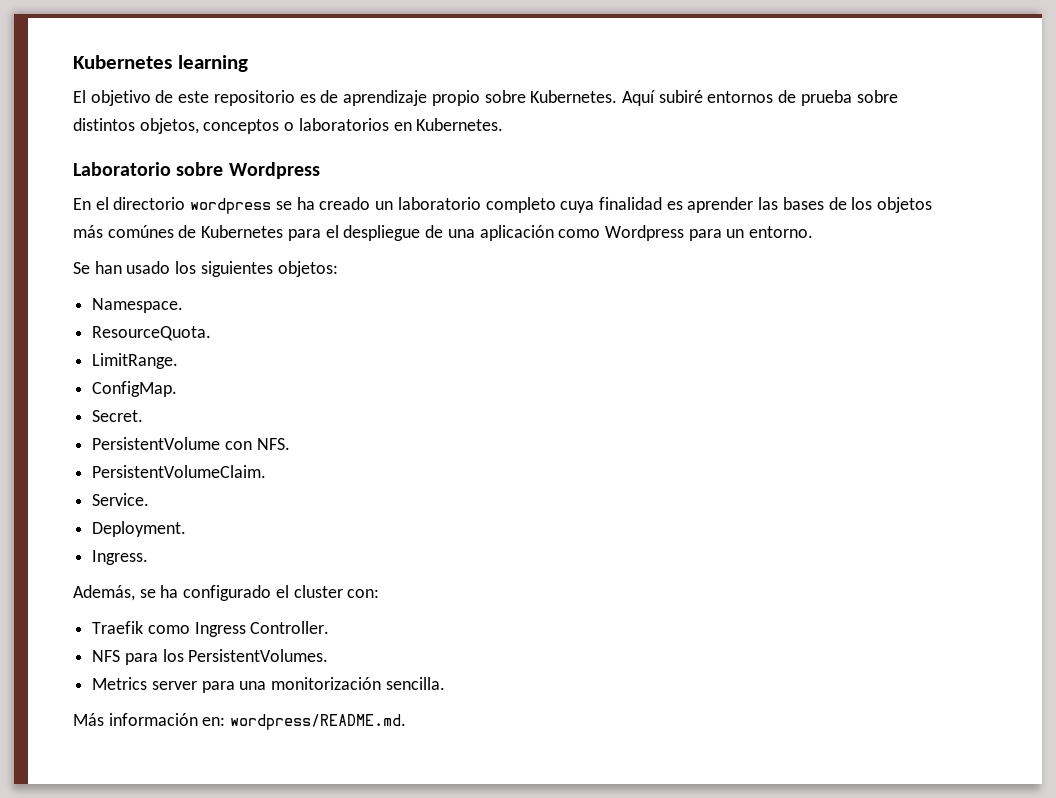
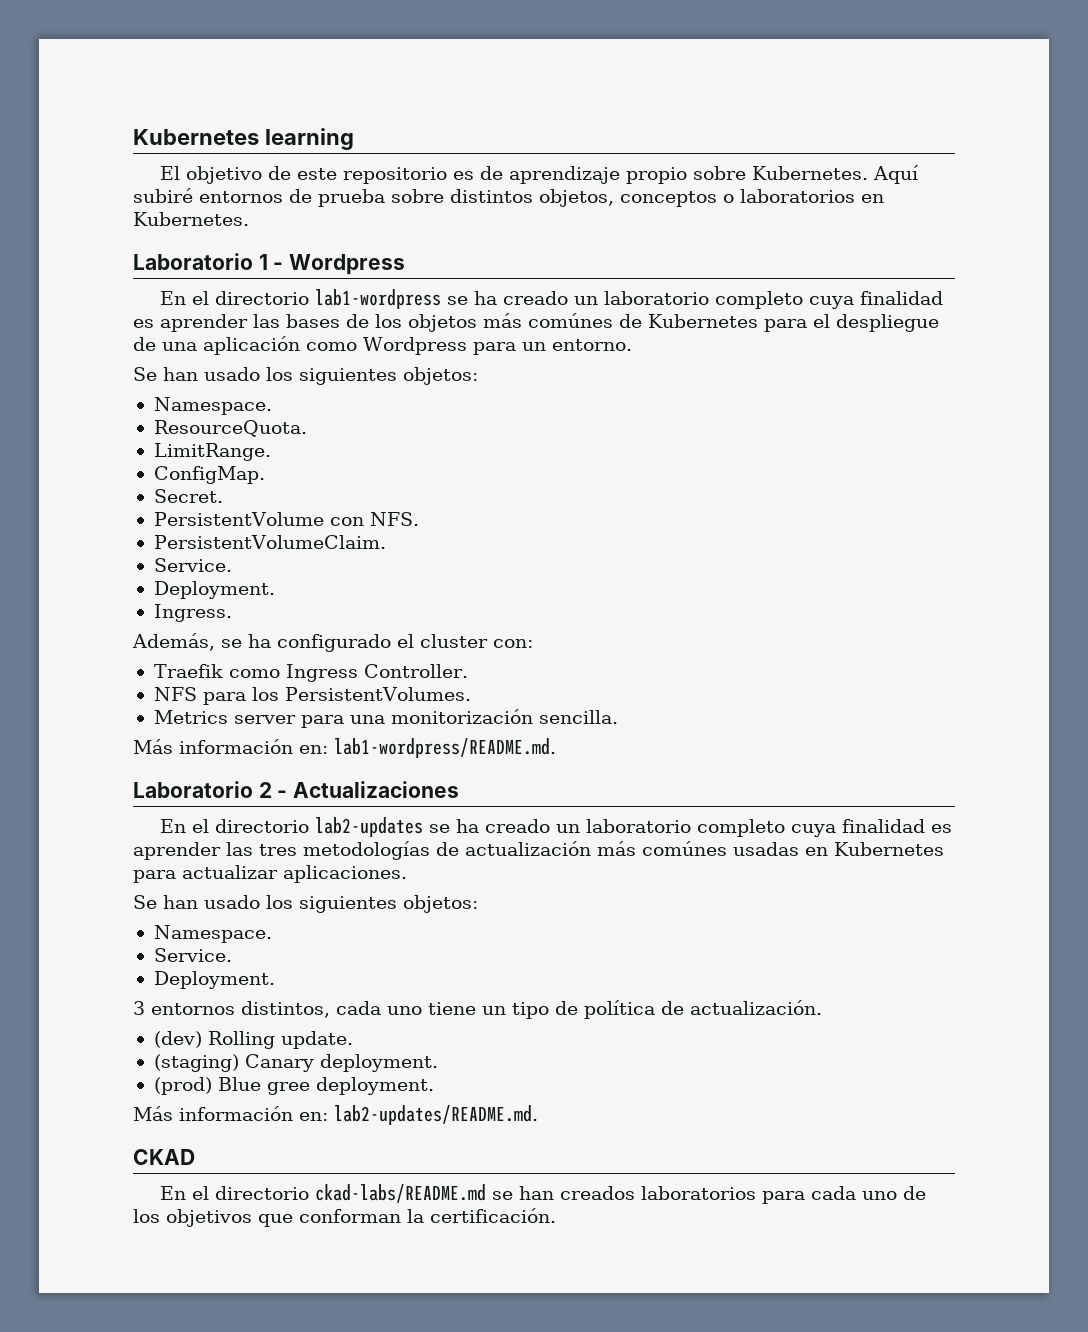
- Laboratorio sobre Wordpress
+ Laboratorio 1 - Wordpress
- En el directorio wordpress se ha creado un laboratorio completo cuya finalidad es aprender las bases de los objetos más comúnes de Kubernetes para el despliegue de una aplicación como Wordpress para un entorno.
+ En el directorio lab1-wordpress se ha creado un laboratorio completo cuya finalidad es aprender las bases de los objetos más comúnes de Kubernetes para el despliegue de una aplicación como Wordpress para un entorno.
- Más información en: wordpress/README.md.
+ Más información en: lab1-wordpress/README.md.
+ Laboratorio 2 - Actualizaciones
+ En el directorio lab2-updates se ha creado un laboratorio completo cuya finalidad es aprender las tres metodologías de actualización más comúnes usadas en Kubernetes para actualizar aplicaciones.
+ Se han usado los siguientes objetos:
+ Namespace.
+ Service.
+ Deployment.
+ 3 entornos distintos, cada uno tiene un tipo de política de actualización.
+ (dev) Rolling update.
+ (staging) Canary deployment.
+ (prod) Blue gree deployment.
+ Más información en: lab2-updates/README.md.
+ CKAD
+ En el directorio ckad-labs/README.md se han creados laboratorios para cada uno de los objetivos que conforman la certificación.

